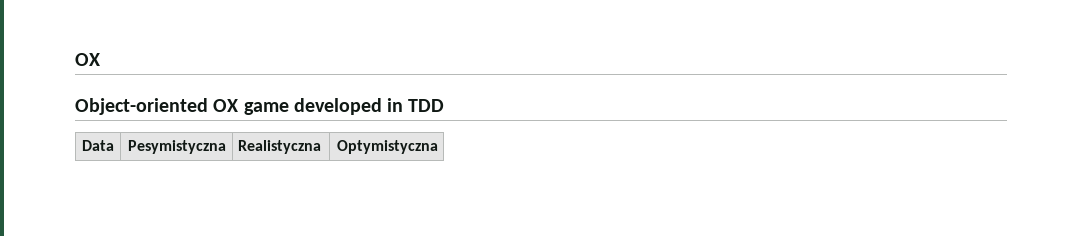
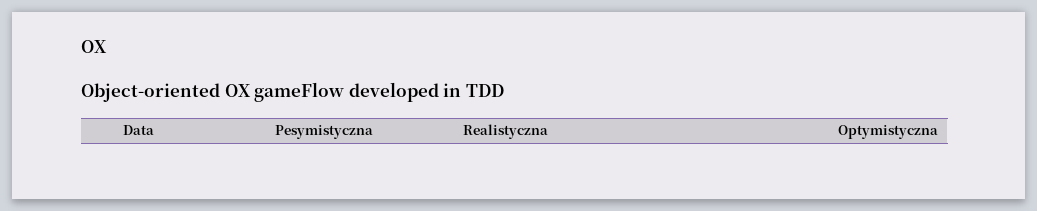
- Object-oriented OX game developed in TDD
+ Object-oriented OX gameFlow developed in TDD

